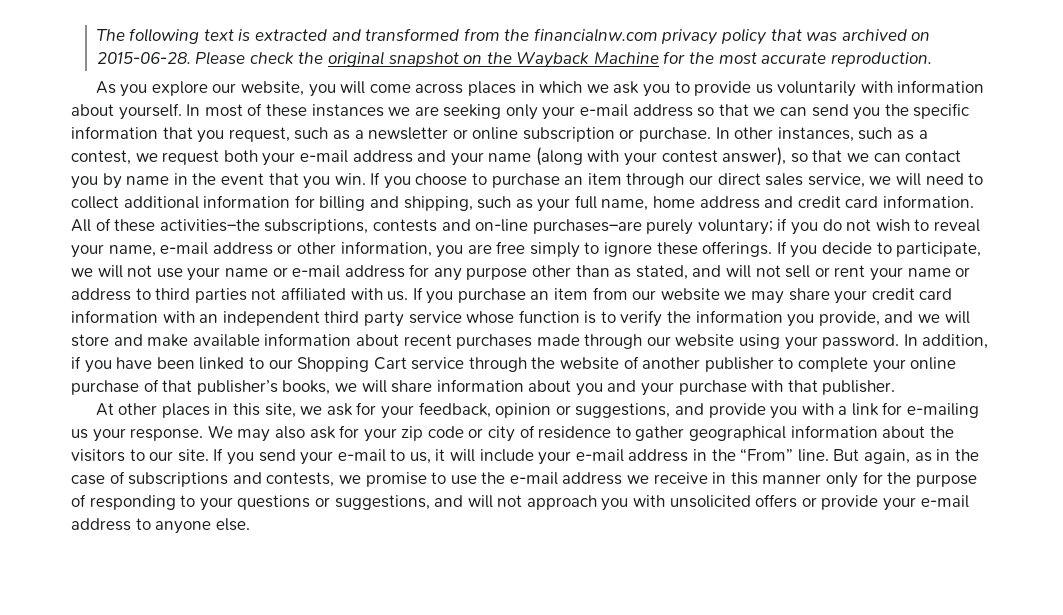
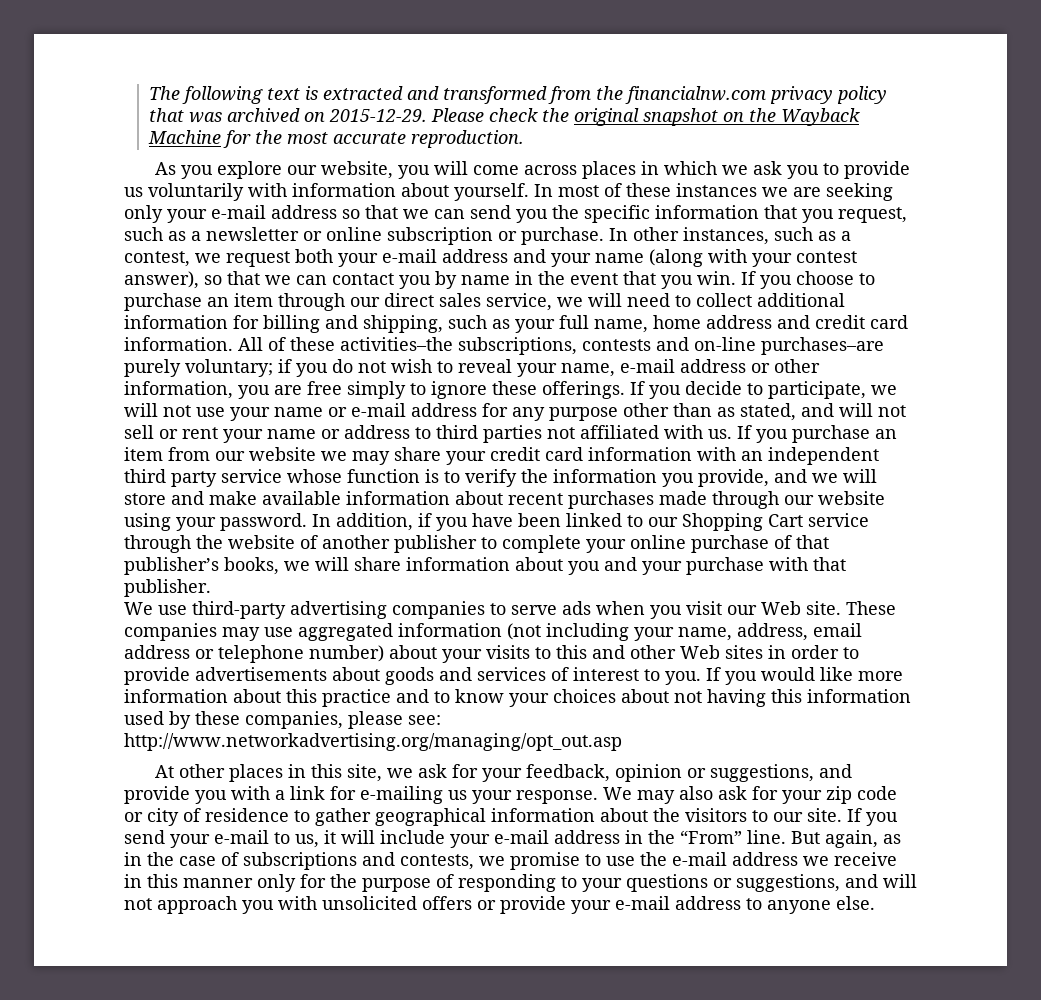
- The following text is extracted and transformed from the financialnw.com privacy policy that was archived on 2015-06-28.
+ The following text is extracted and transformed from the financialnw.com privacy policy that was archived on 2015-12-29.
+ We use third-party advertising companies to serve ads when you visit our Web site. These companies may use aggregated information (not including your name, address, email address or telephone number) about your visits to this and other Web sites in order to provide advertisements about goods and services of interest to you. If you would like more information about this practice and to know your choices about not having this information used by these companies, please see: http://www.networkadvertising.org/managing/opt_out.asp

